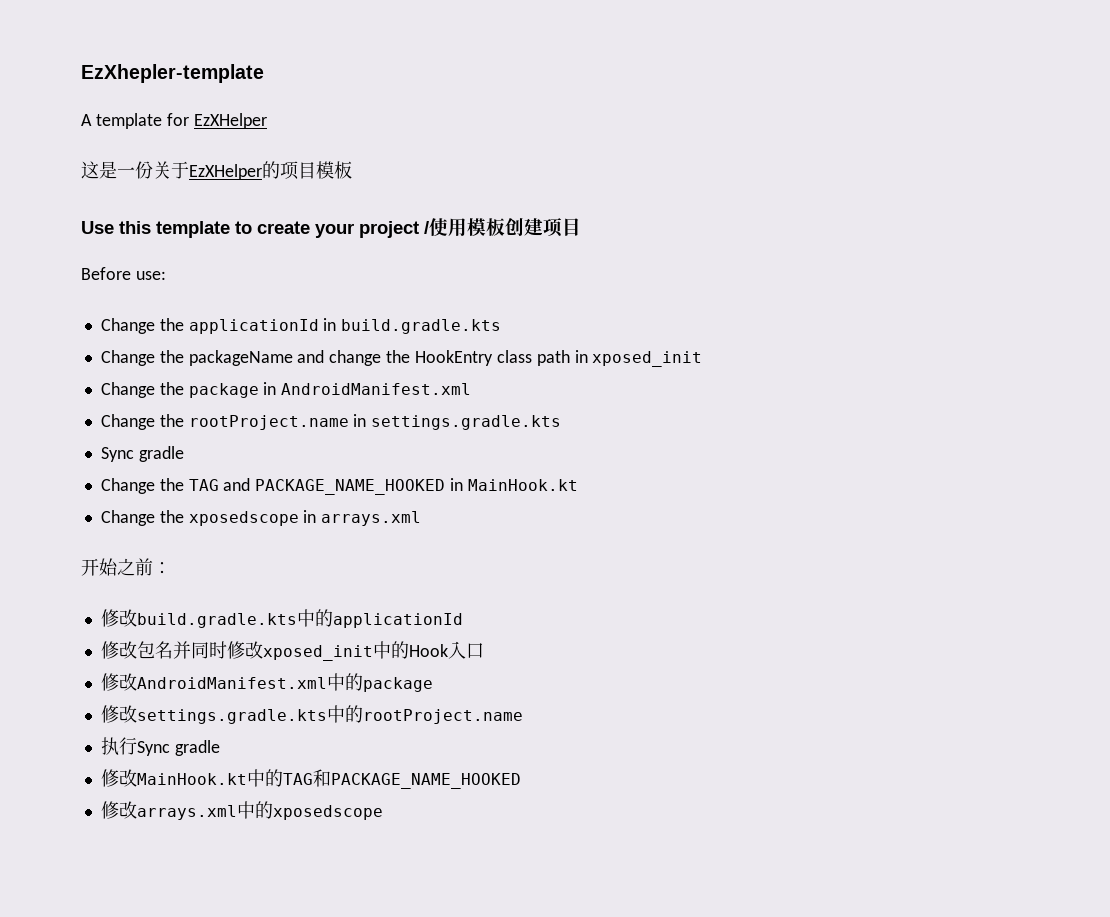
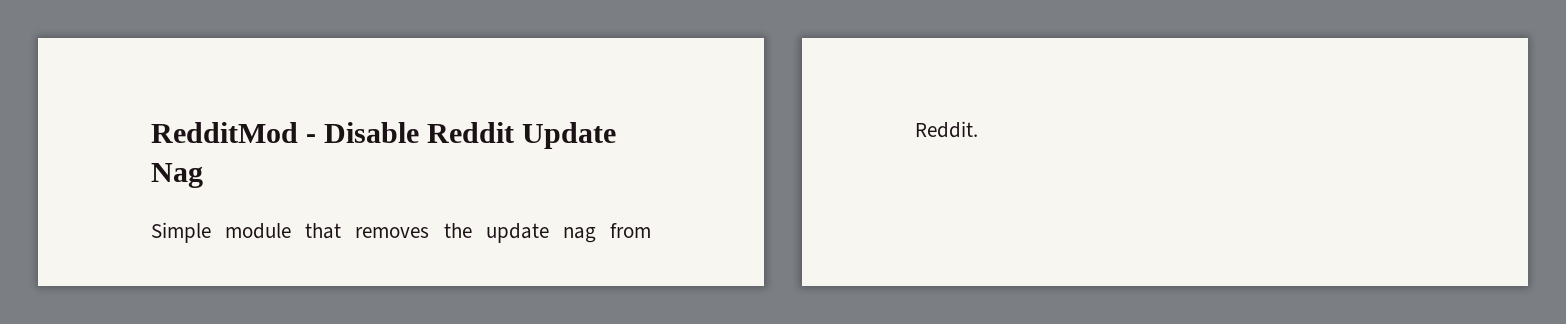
- EzXhepler-template
- A template for EzXHelper
- 这是一份关于EzXHelper的项目模板
- Use this template to create your project /使用模板创建项目
- Before use:
- Change the applicationId in build.gradle.kts
- Change the packageName and change the HookEntry class path in xposed_init
- Change the package in AndroidManifest.xml
- Change the rootProject.name in settings.gradle.kts
- Sync gradle
- Change the TAG and PACKAGE_NAME_HOOKED in MainHook.kt
- Change the xposedscope in arrays.xml
- 开始之前：
- 修改build.gradle.kts中的applicationId
- 修改包名并同时修改xposed_init中的Hook入口
- 修改AndroidManifest.xml中的package
- 修改settings.gradle.kts中的rootProject.name
- 执行Sync gradle
- 修改MainHook.kt中的TAG和PACKAGE_NAME_HOOKED
- 修改arrays.xml中的xposedscope
+ RedditMod - Disable Reddit Update Nag
+ Simple module that removes the update nag from Reddit.

